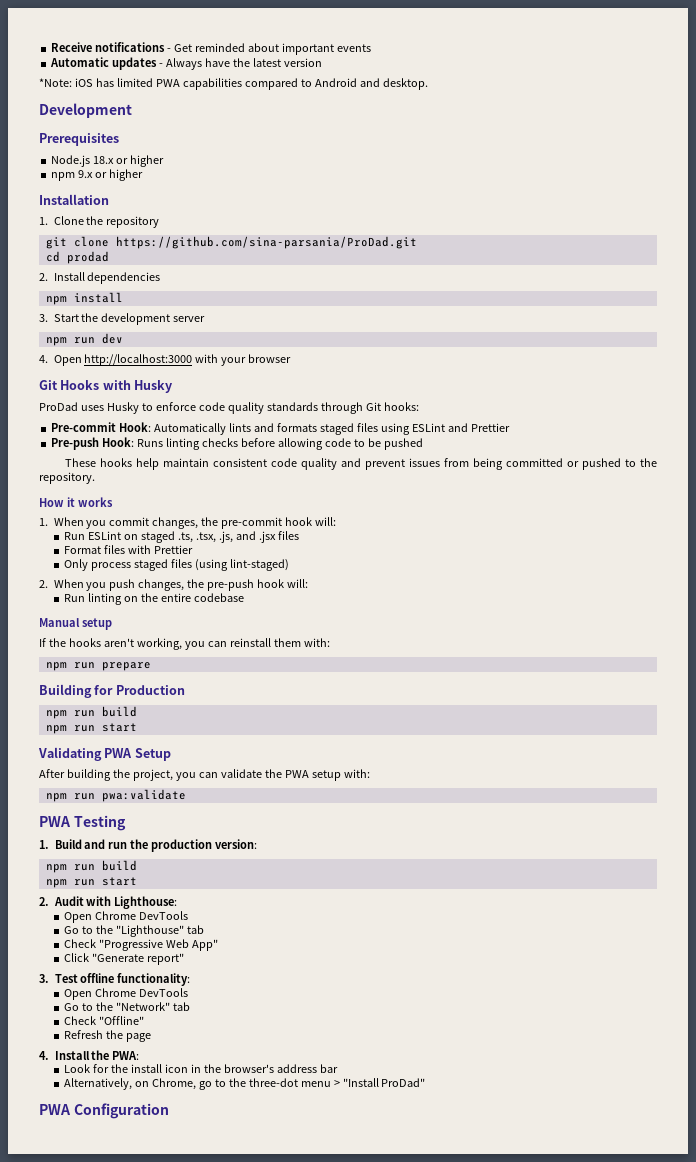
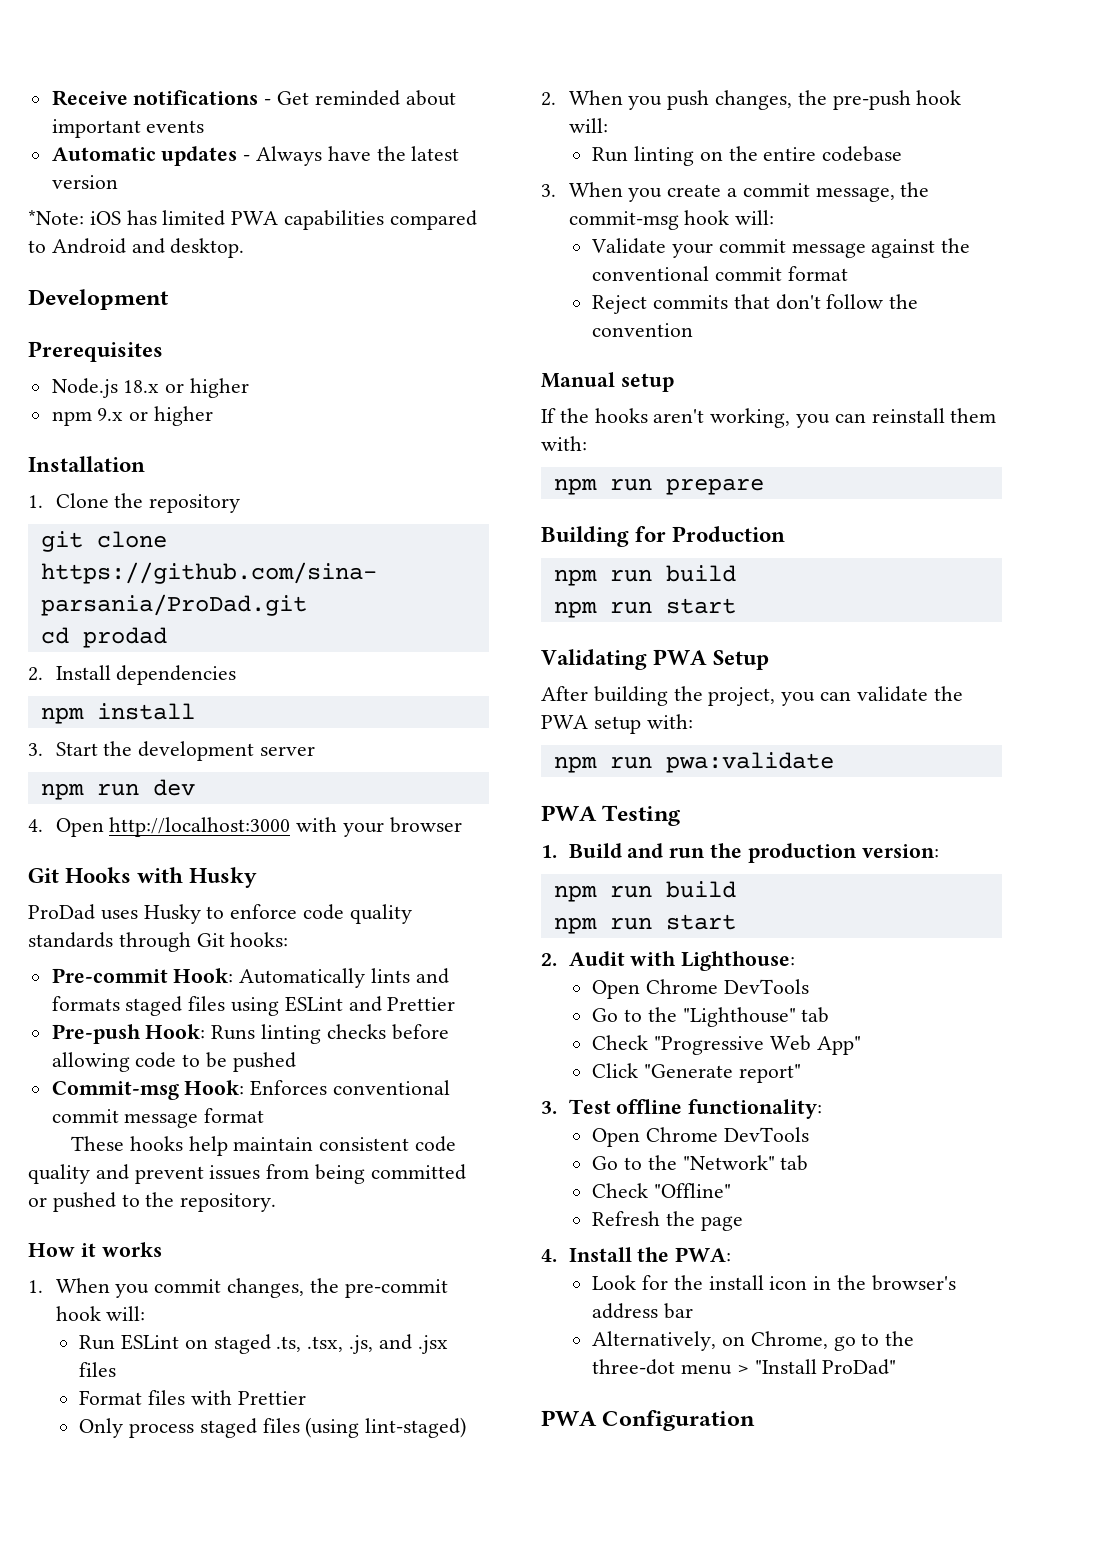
+ Commit-msg Hook: Enforces conventional commit message format
+ 3. When you create a commit message, the commit-msg hook will:
+ Validate your commit message against the conventional commit format
+ Reject commits that don't follow the convention

